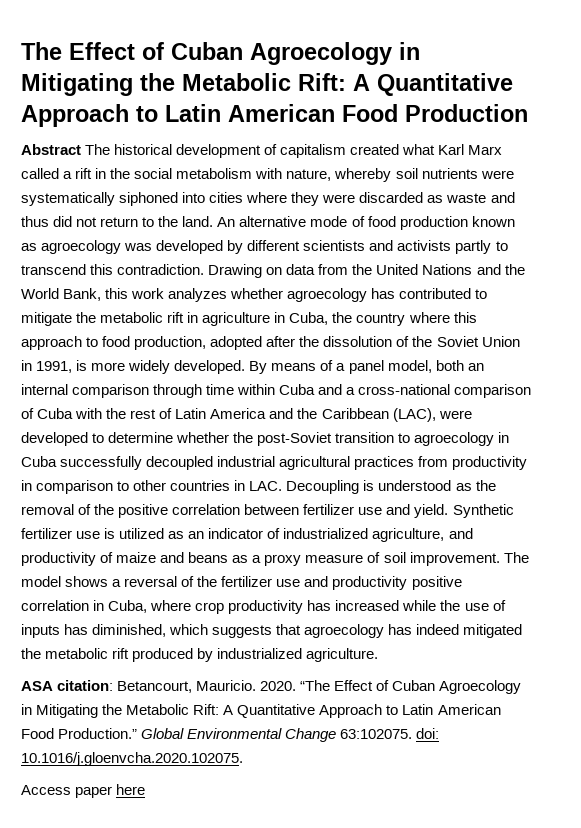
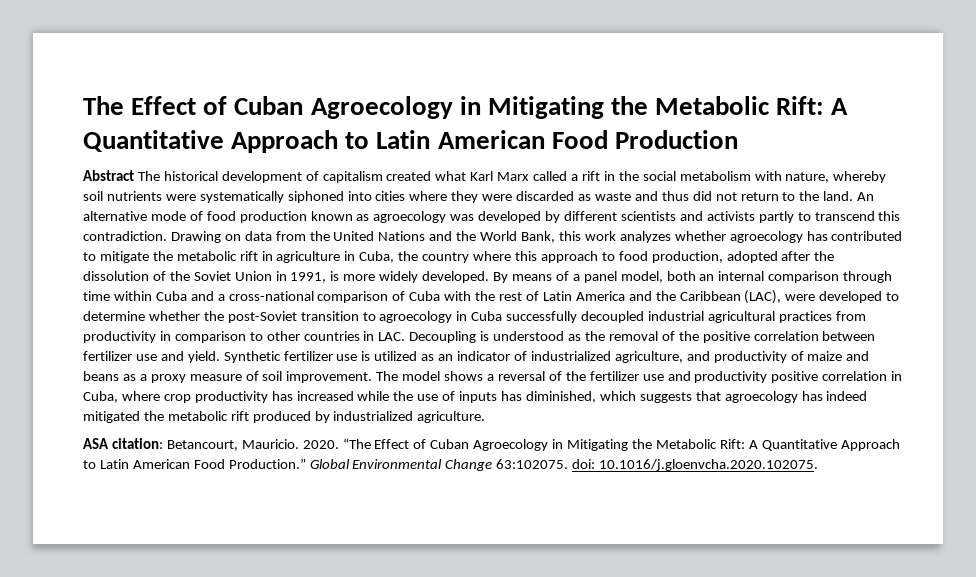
- Access paper here

